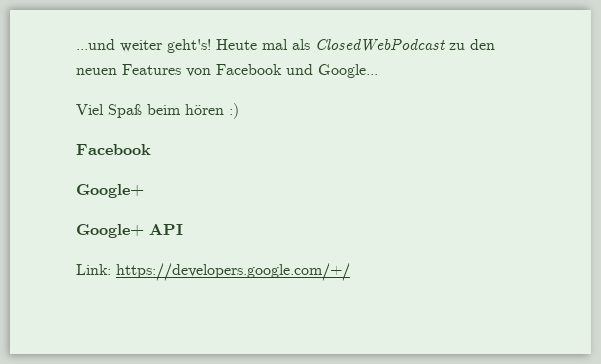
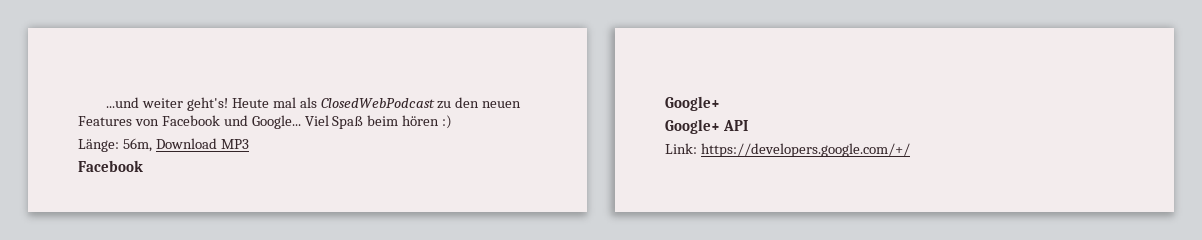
- Heute mal als ClosedWebPodcast zu den neuen Features von Facebook und Google...
- Viel Spaß beim hören :)
+ Heute mal als ClosedWebPodcast zu den neuen Features von Facebook und Google... Viel Spaß beim hören :)
+ Länge: 56m, Download MP3

